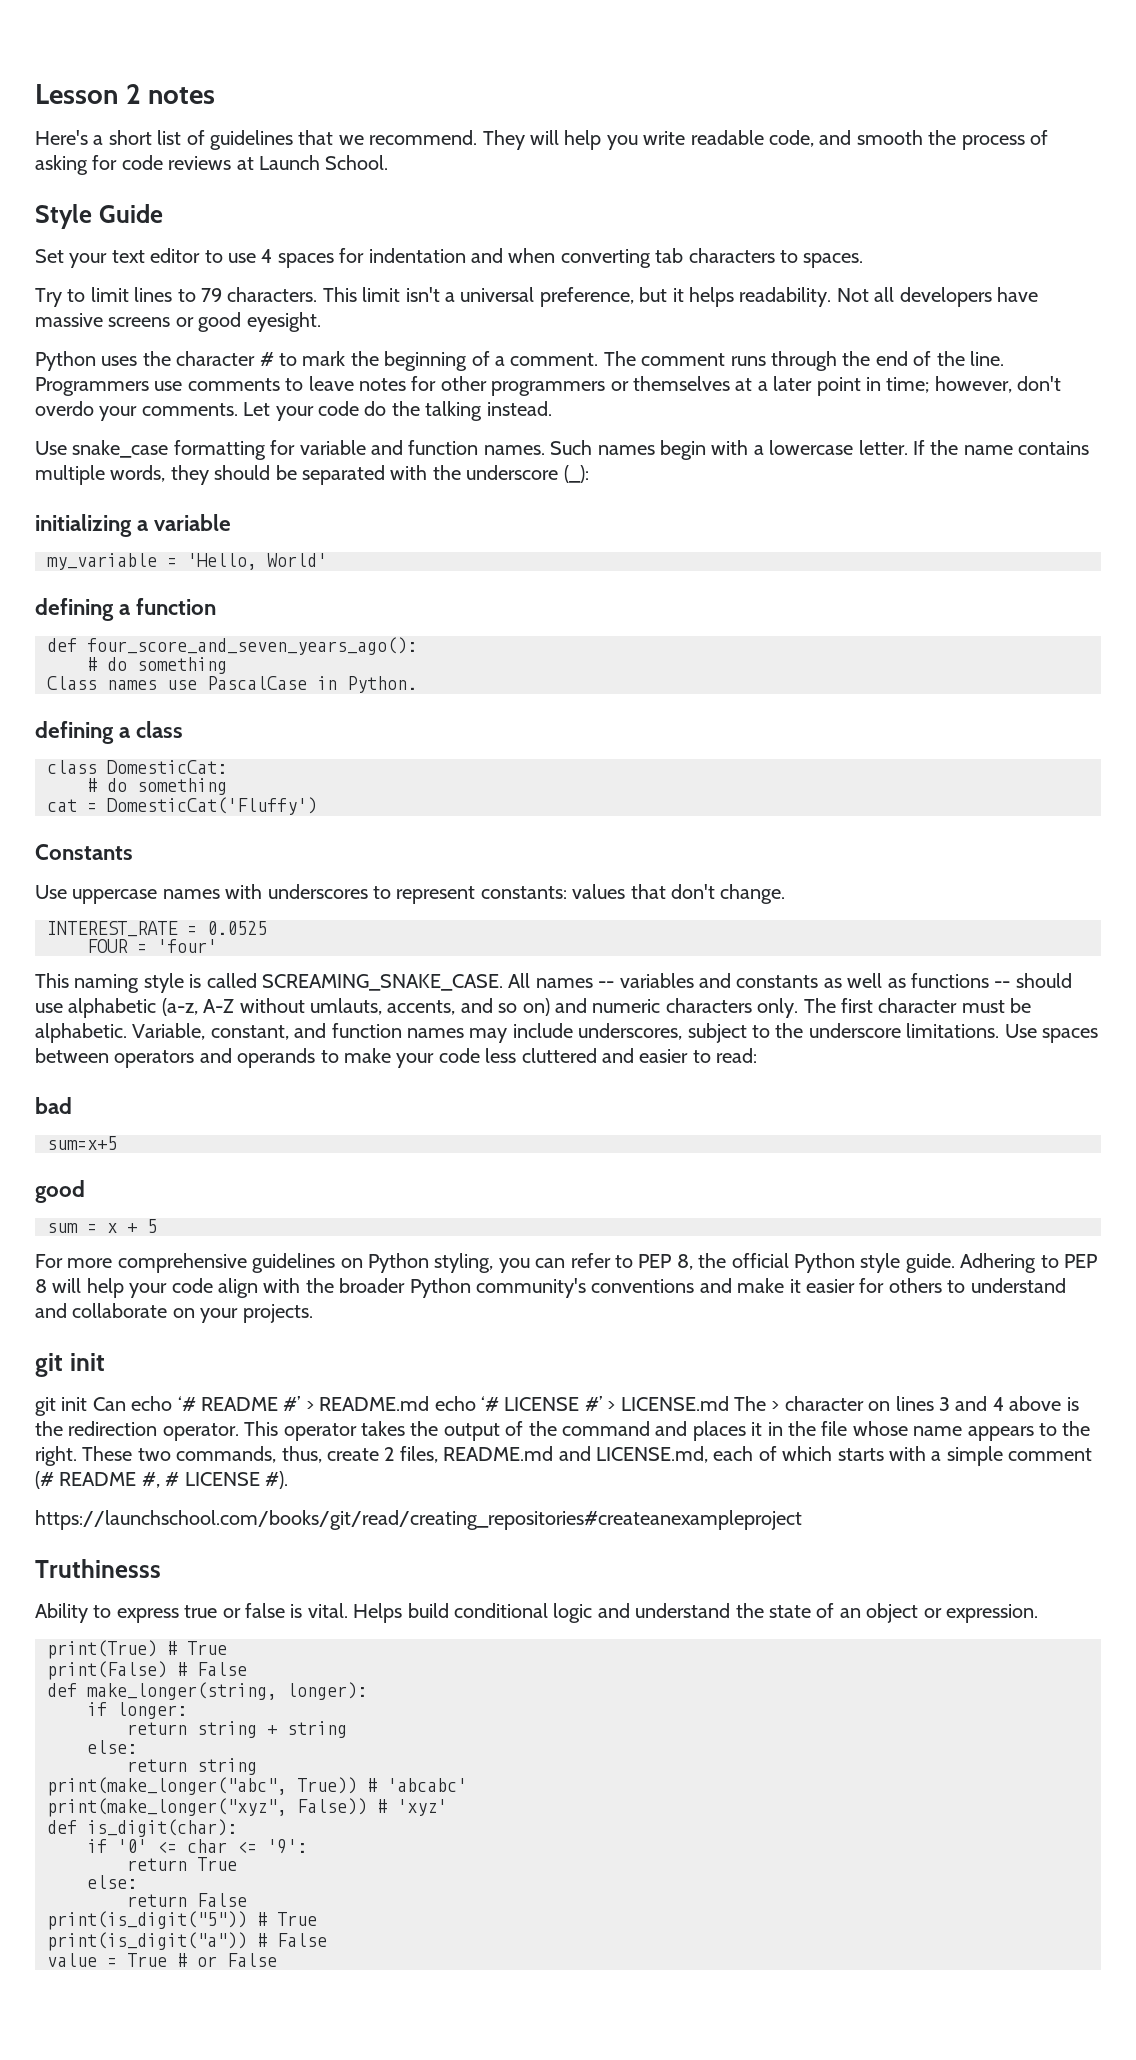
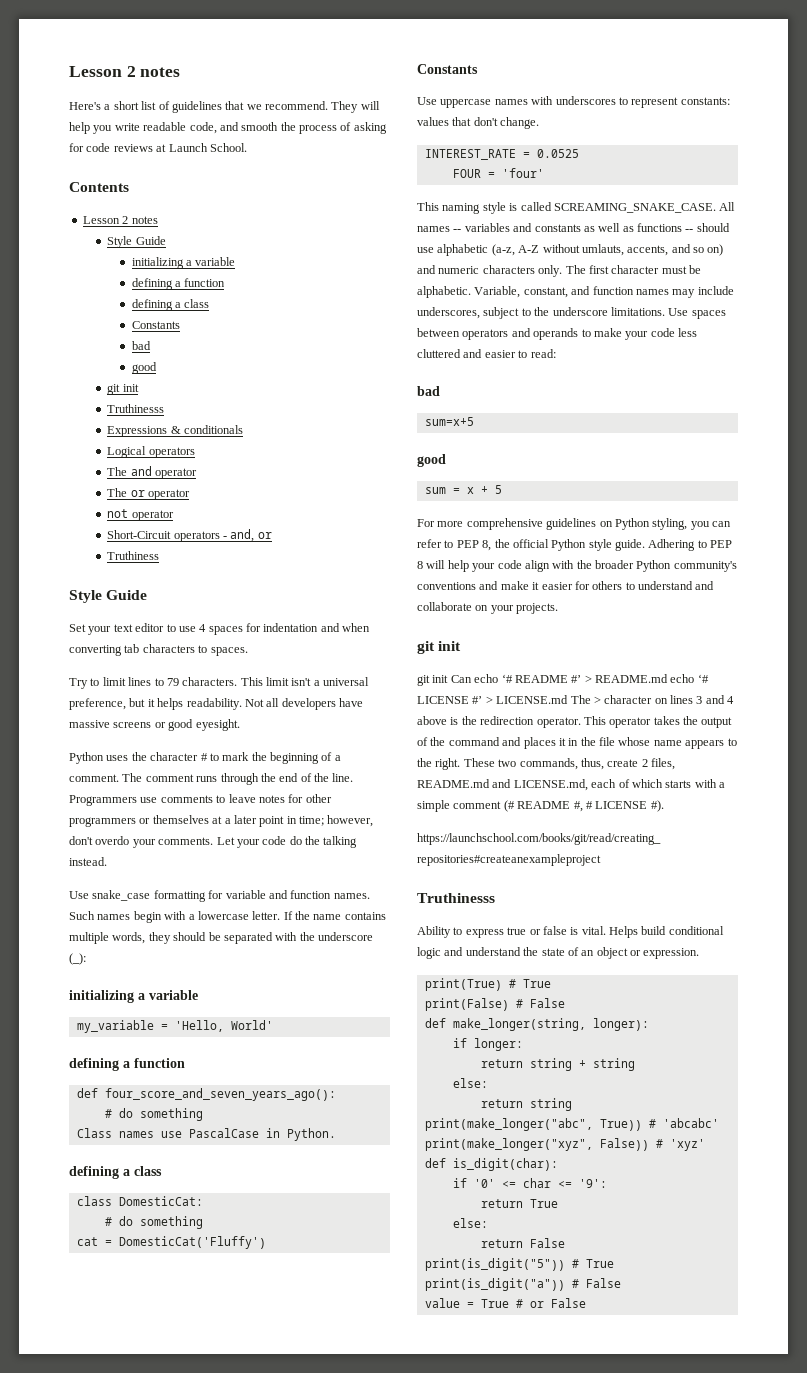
+ Contents
+ Lesson 2 notes
+ Style Guide
+ initializing a variable
+ defining a function
+ defining a class
+ Constants
+ bad
+ good
+ git init
+ Truthinesss
+ Expressions & conditionals
+ Logical operators
+ The and operator
+ The or operator
+ not operator
+ Short-Circuit operators - and, or
+ Truthiness

